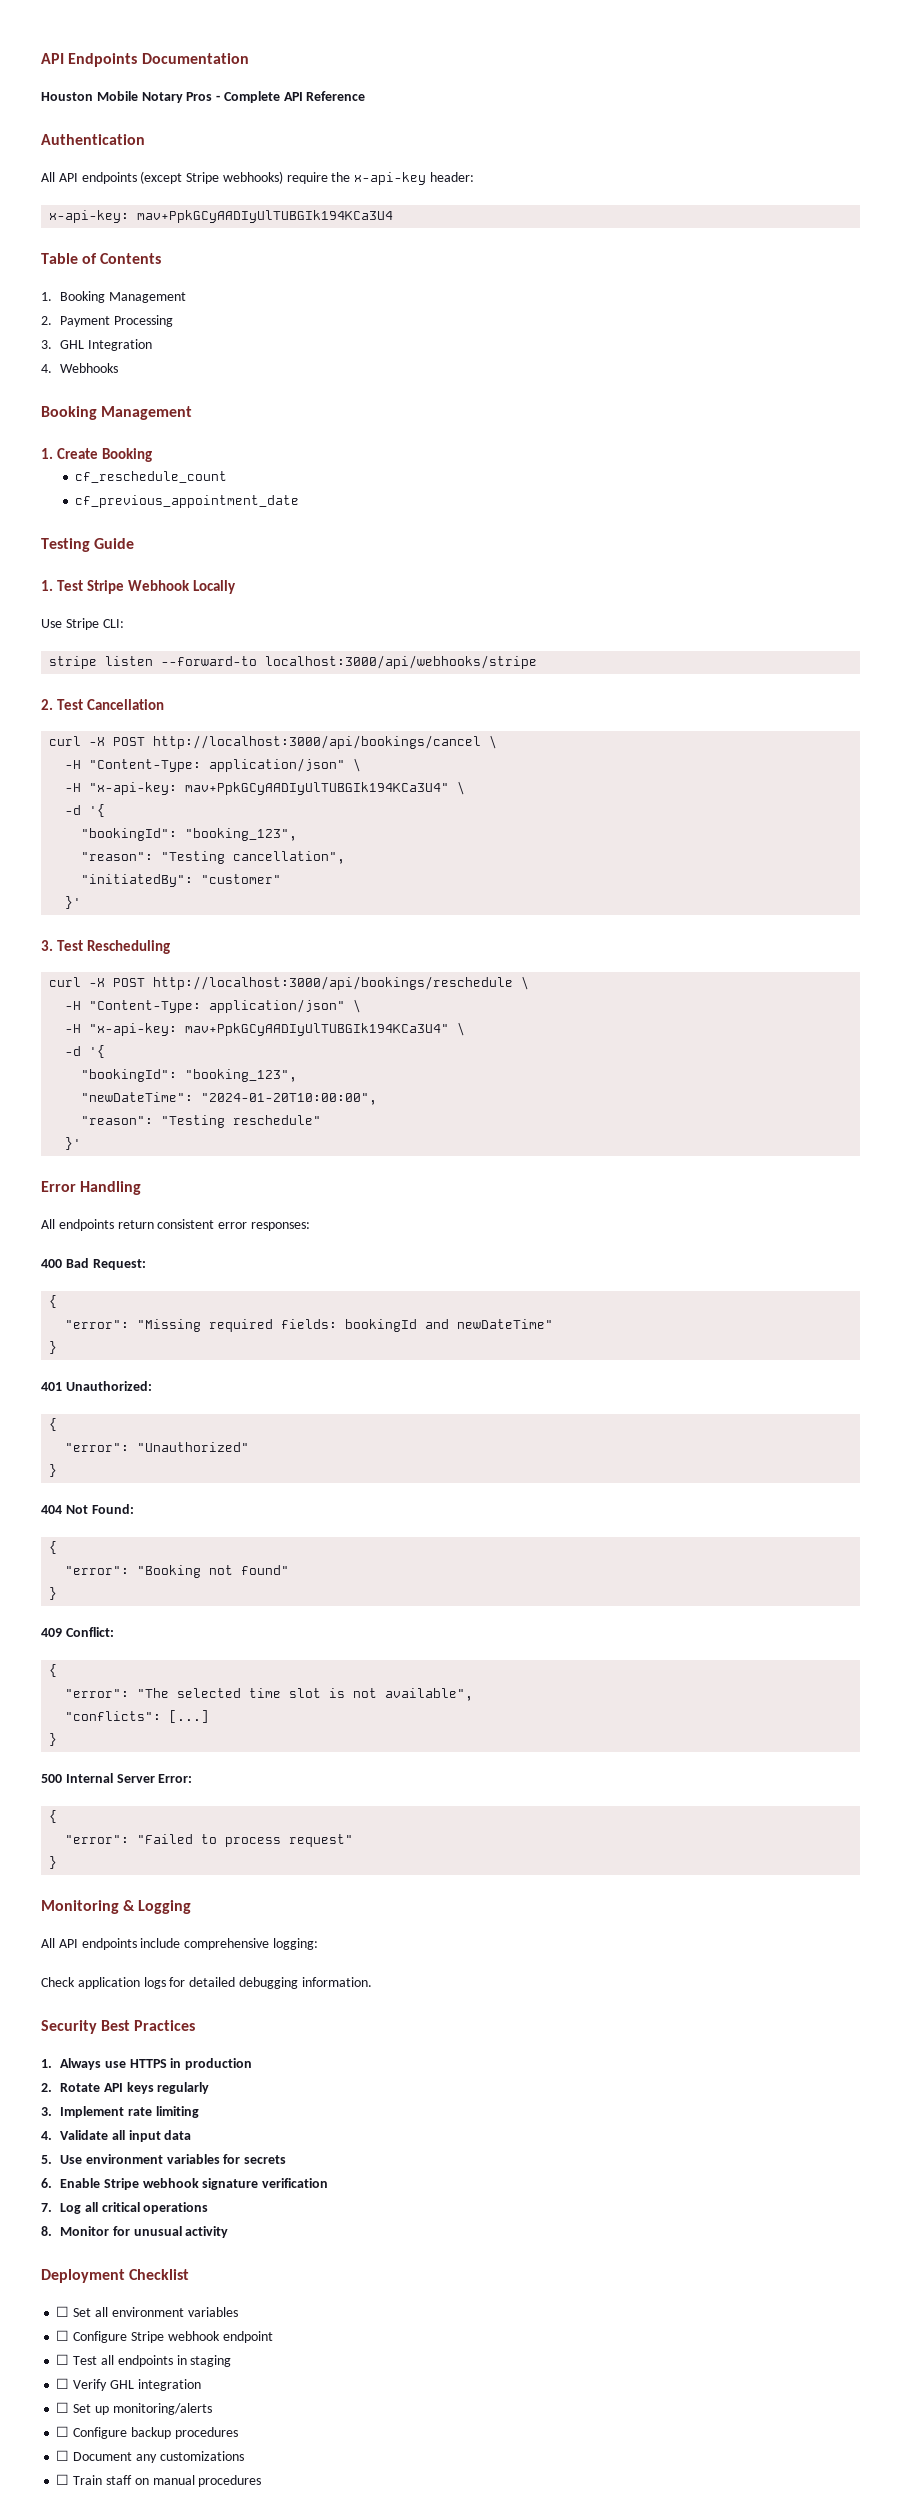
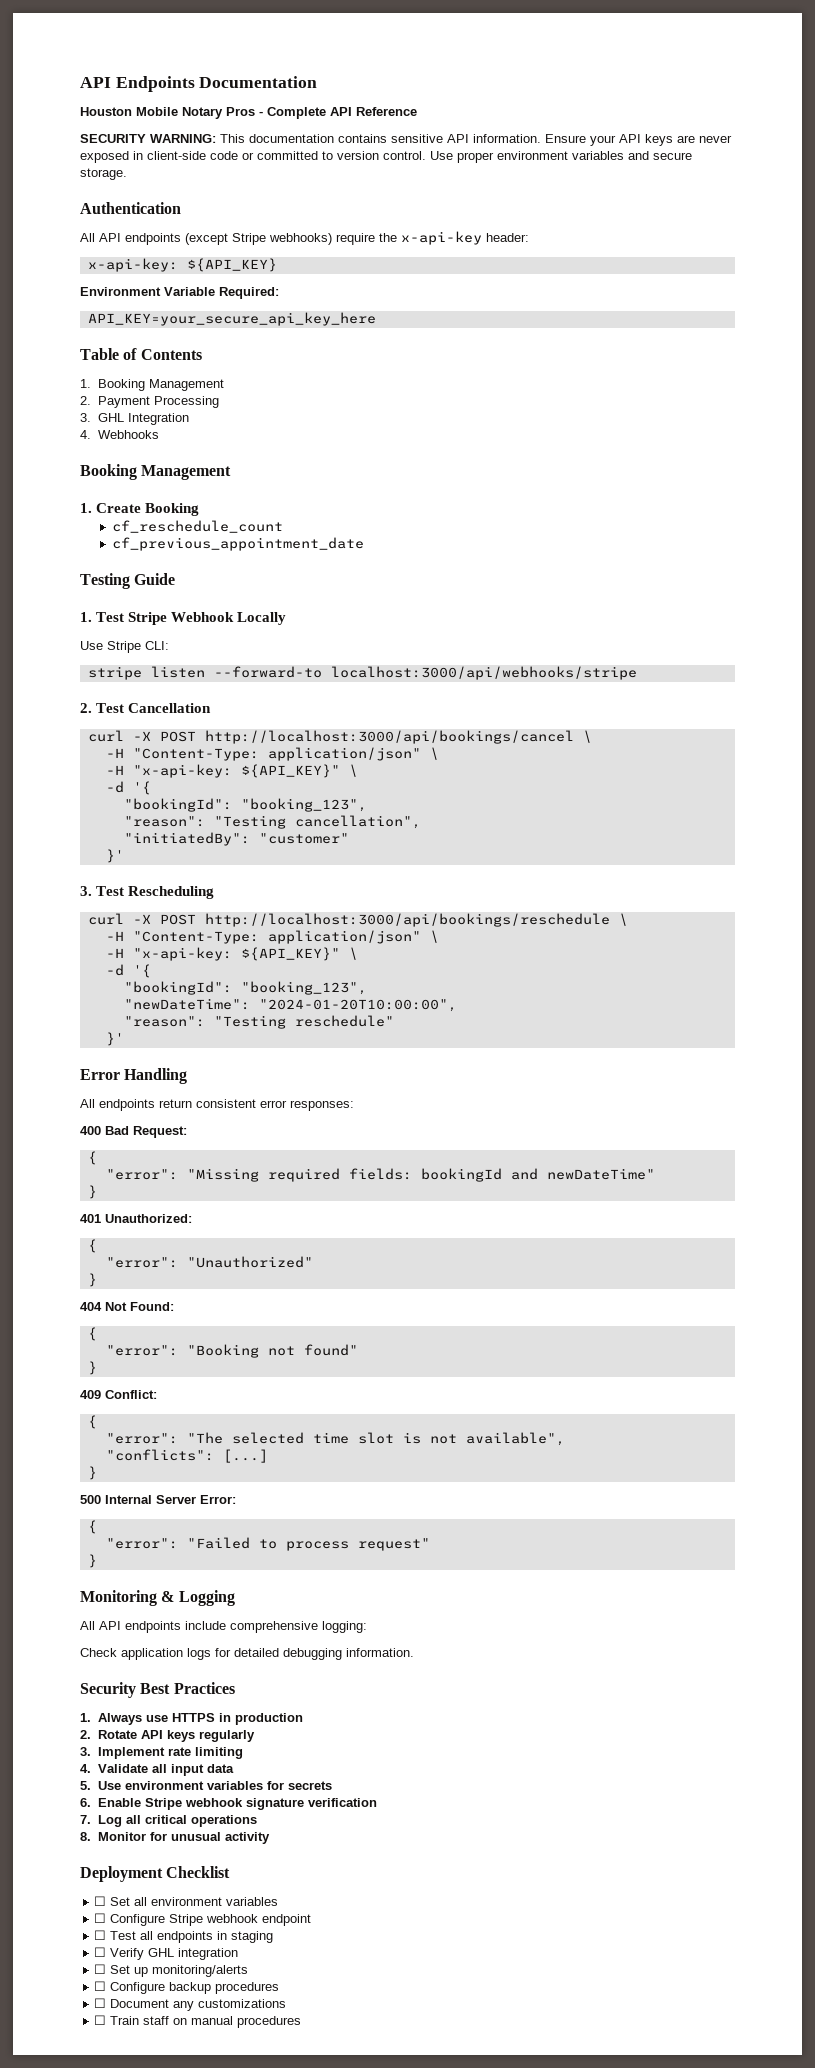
+ SECURITY WARNING: This documentation contains sensitive API information. Ensure your API keys are never exposed in client-side code or committed to version control. Use proper environment variables and secure storage.
- x-api-key: mav+PpkGCyAADIyUlTUBGIk194KCa3U4
+ x-api-key: ${API_KEY}
+ Environment Variable Required:
+ API_KEY=your_secure_api_key_here
  curl -X POST http://localhost:3000/api/bookings/cancel \
  -H "Content-Type: application/json" \
- -H "x-api-key: mav+PpkGCyAADIyUlTUBGIk194KCa3U4" \
+ -H "x-api-key: ${API_KEY}" \
  curl -X POST http://localhost:3000/api/bookings/reschedule \
  -H "Content-Type: application/json" \
- -H "x-api-key: mav+PpkGCyAADIyUlTUBGIk194KCa3U4" \
+ -H "x-api-key: ${API_KEY}" \

